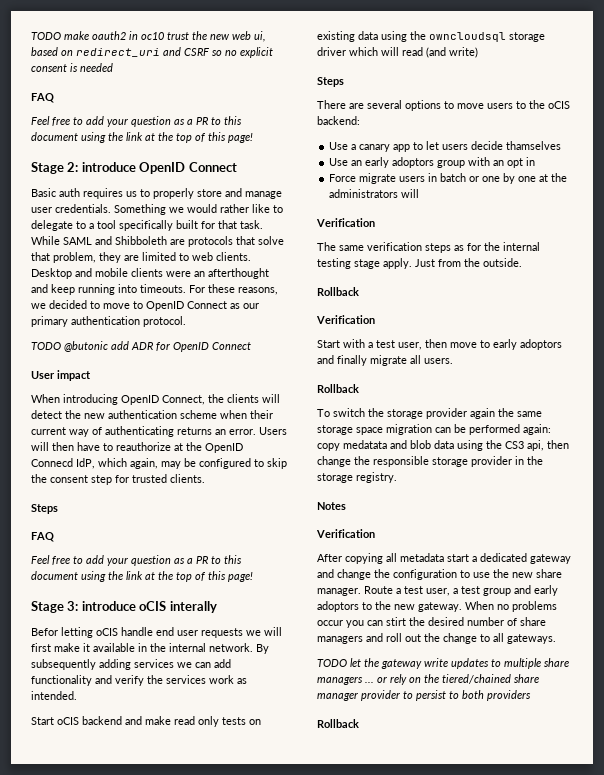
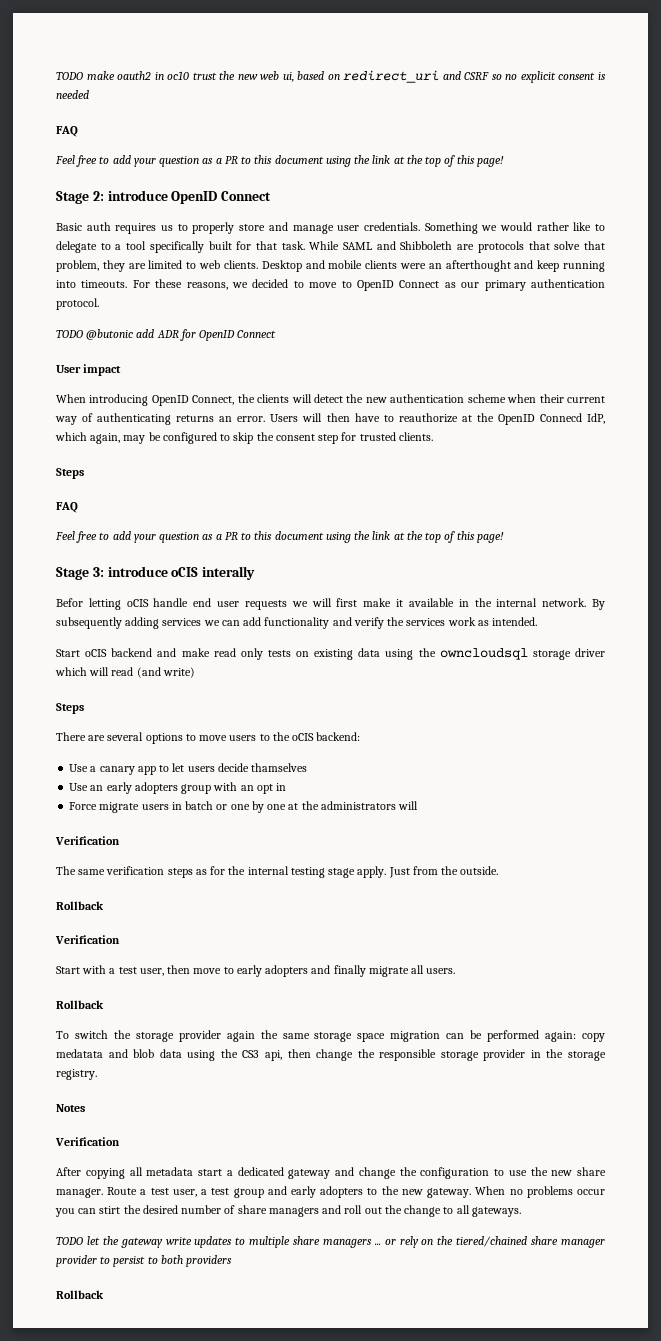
- Use an early adoptors group with an opt in
+ Use an early adopters group with an opt in
- Start with a test user, then move to early adoptors and finally migrate all users.
+ Start with a test user, then move to early adopters and finally migrate all users.
- Route a test user, a test group and early adoptors to the new gateway.
+ Route a test user, a test group and early adopters to the new gateway.

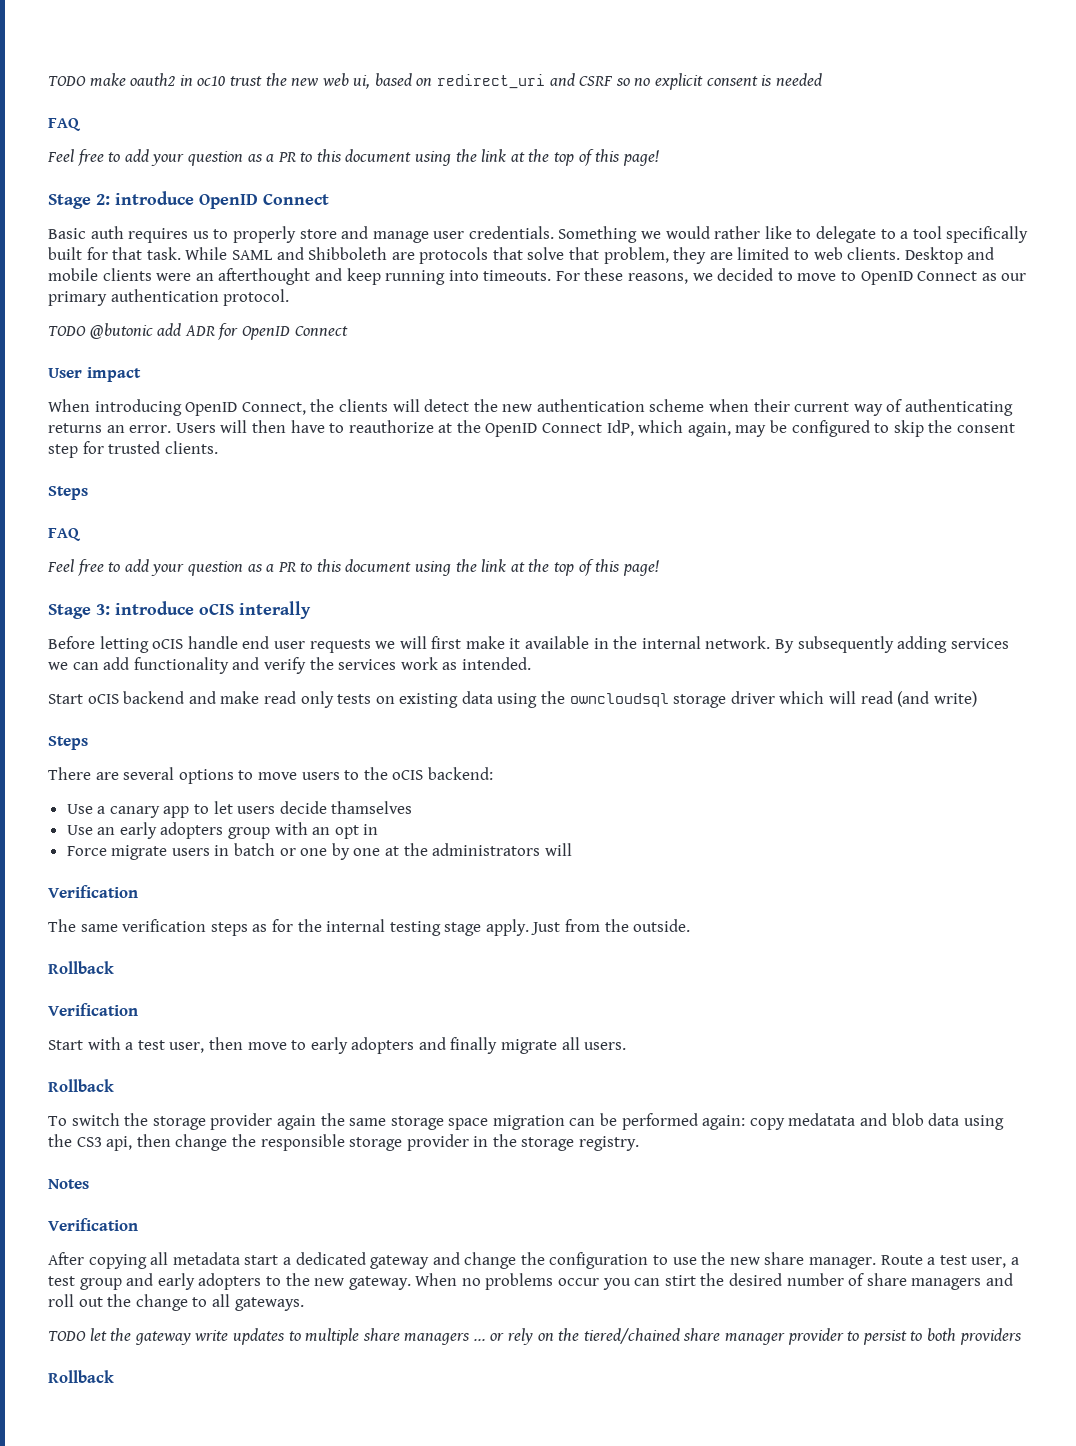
- Users will then have to reauthorize at the OpenID Connecd IdP, which again, may be configured to skip the consent step for trusted clients.
+ Users will then have to reauthorize at the OpenID Connect IdP, which again, may be configured to skip the consent step for trusted clients.
- Befor letting oCIS handle end user requests we will first make it available in the internal network.
+ Before letting oCIS handle end user requests we will first make it available in the internal network.

